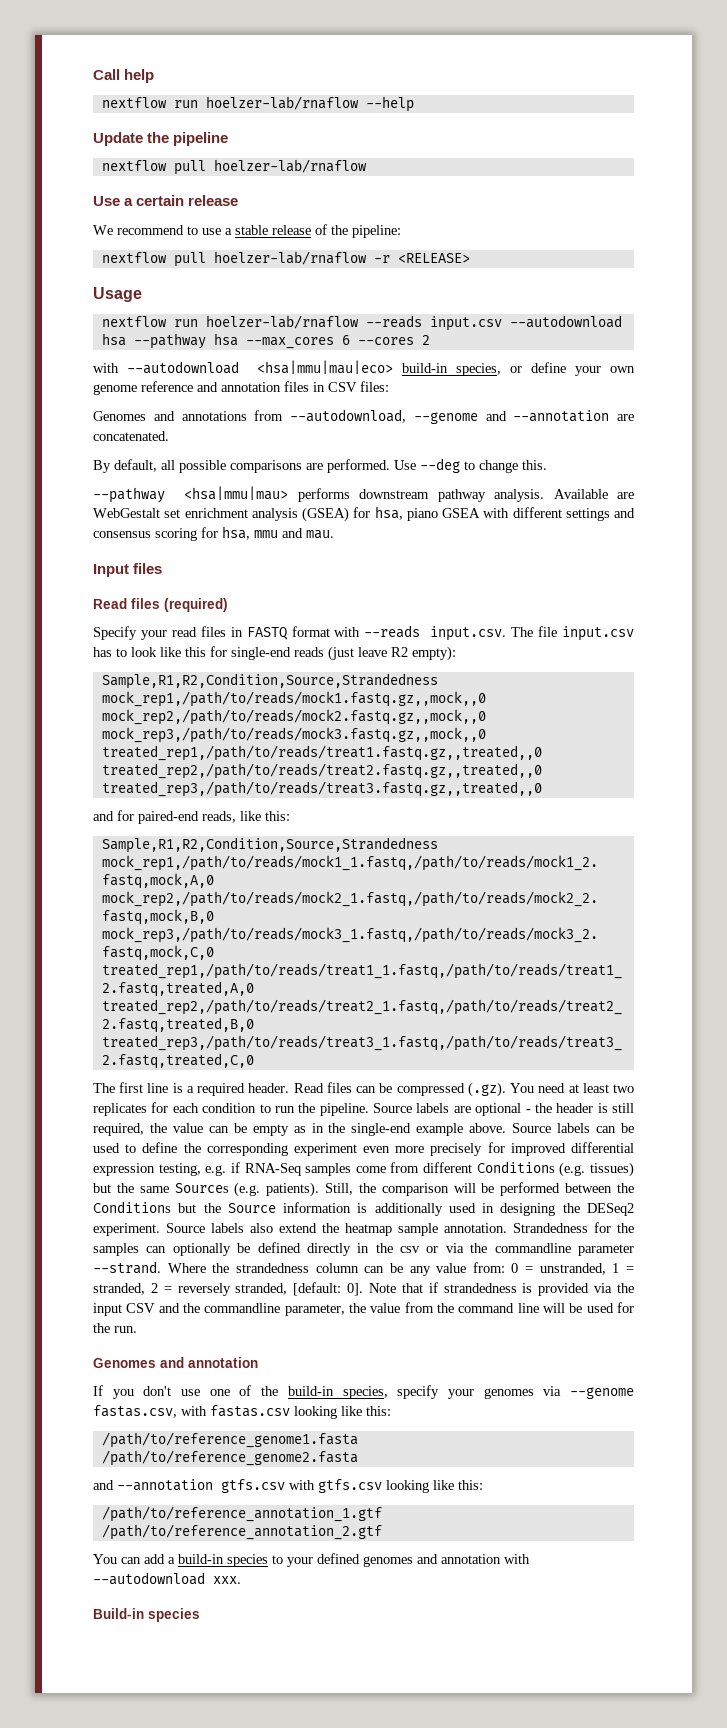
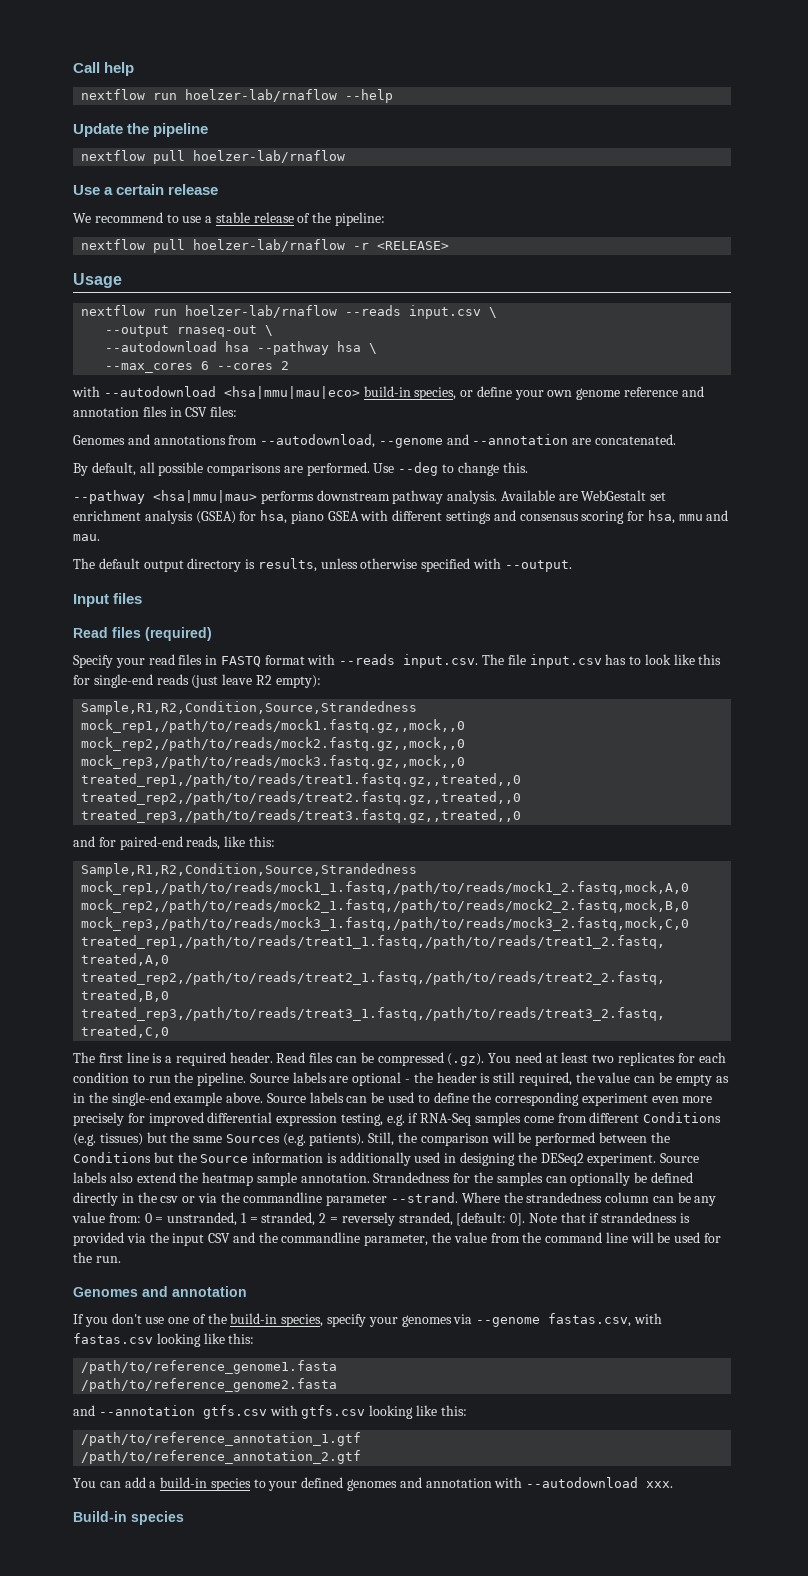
- nextflow run hoelzer-lab/rnaflow --reads input.csv --autodownload hsa --pathway hsa --max_cores 6 --cores 2
+ nextflow run hoelzer-lab/rnaflow --reads input.csv \
+ --output rnaseq-out \
+ --autodownload hsa --pathway hsa \
+ --max_cores 6 --cores 2
+ The default output directory is results, unless otherwise specified with --output.

